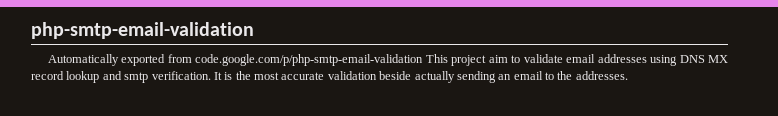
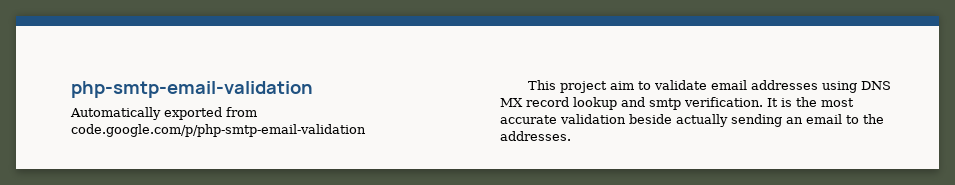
- Automatically exported from code.google.com/p/php-smtp-email-validation This project aim to validate email addresses using DNS MX record lookup and smtp verification.
+ Automatically exported from code.google.com/p/php-smtp-email-validation
+ This project aim to validate email addresses using DNS MX record lookup and smtp verification.

